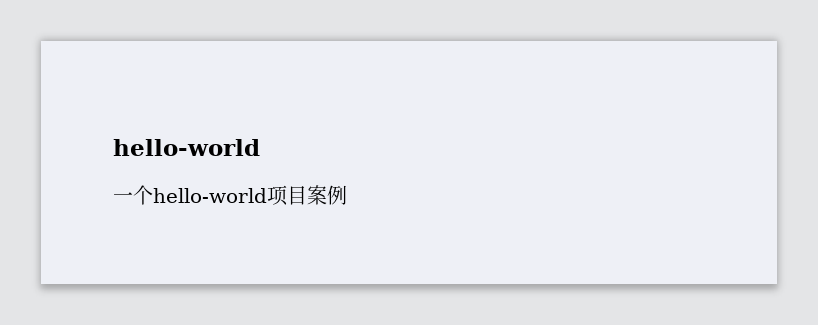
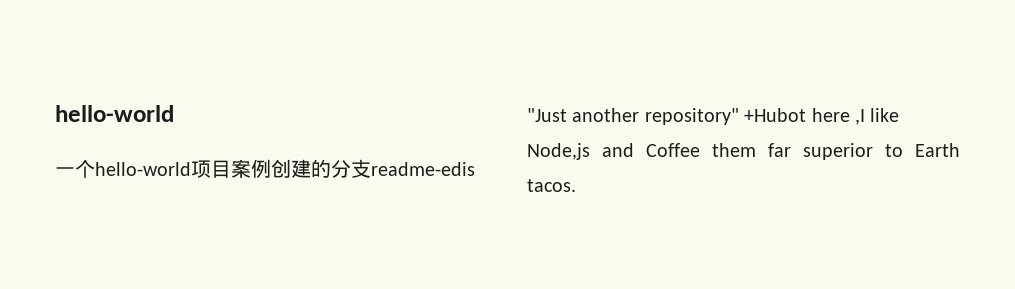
- 一个hello-world项目案例
+ 一个hello-world项目案例创建的分支readme-edis "Just another repository" +Hubot here ,I like Node,js and Coffee them far superior to Earth tacos.

